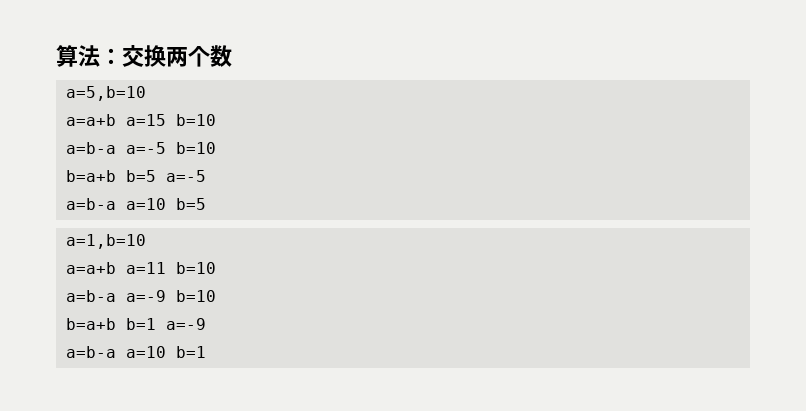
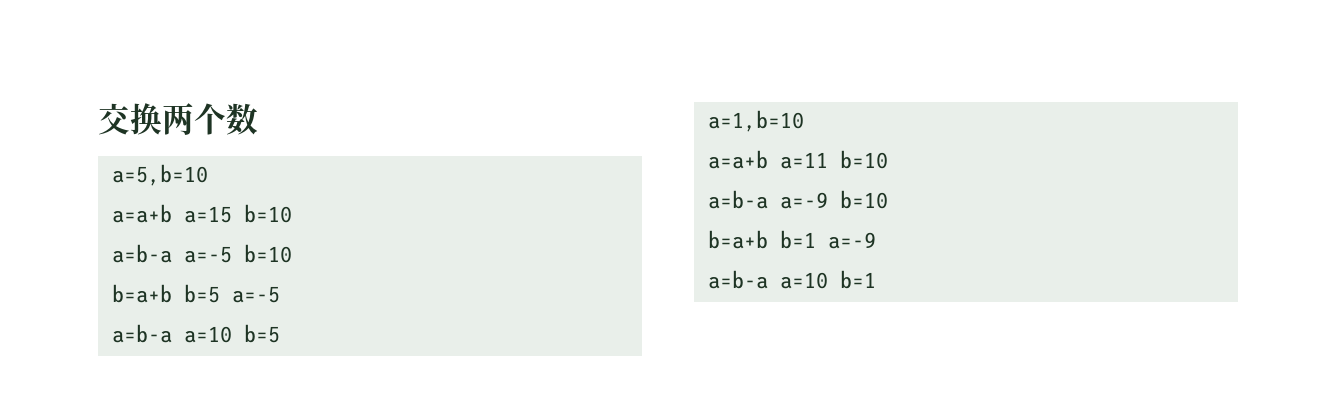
- 算法：交换两个数
+ 交换两个数

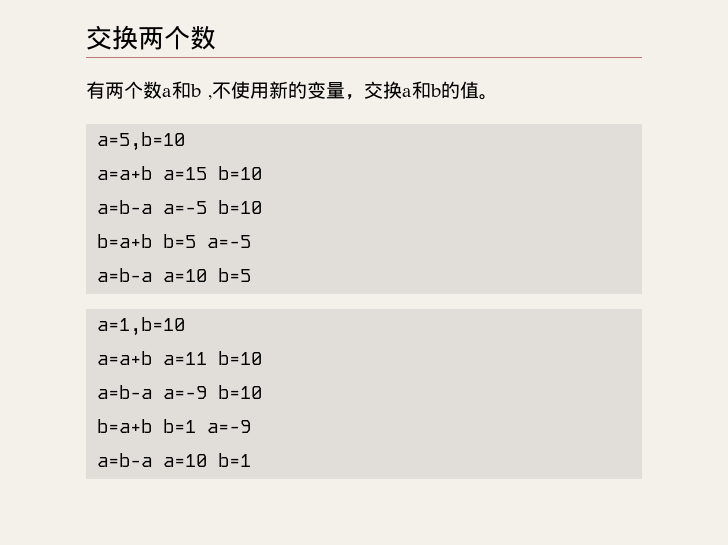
+ 有两个数a和b ,不使用新的变量，交换a和b的值。

